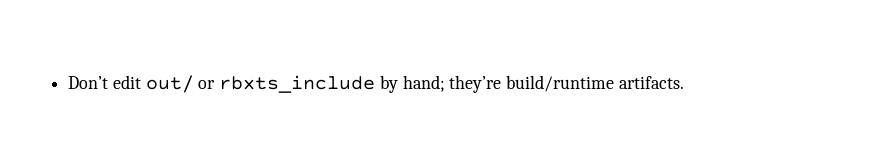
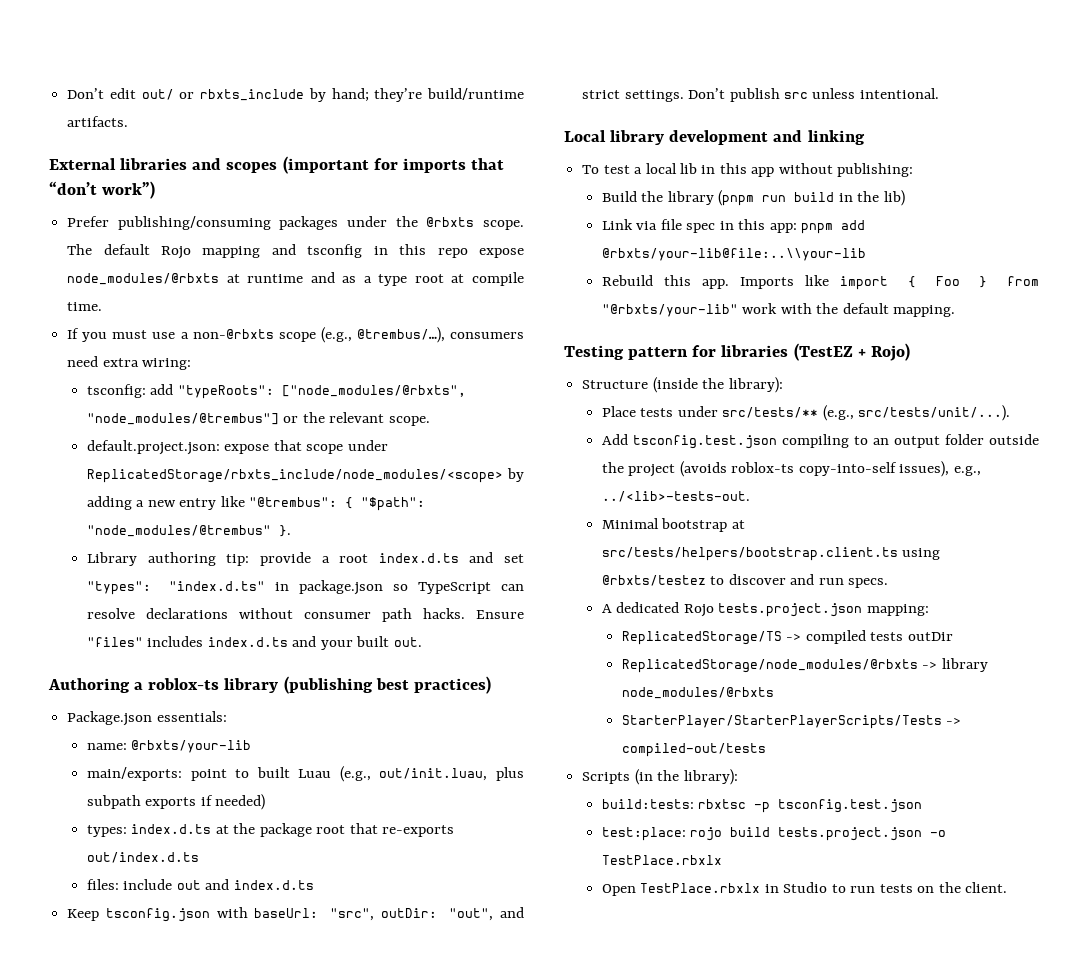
+ External libraries and scopes (important for imports that “don’t work”)
+ Prefer publishing/consuming packages under the @rbxts scope. The default Rojo mapping and tsconfig in this repo expose node_modules/@rbxts at runtime and as a type root at compile time.
+ If you must use a non-@rbxts scope (e.g., @trembus/…), consumers need extra wiring:
+ tsconfig: add "typeRoots": ["node_modules/@rbxts", "node_modules/@trembus"] or the relevant scope.
+ default.project.json: expose that scope under ReplicatedStorage/rbxts_include/node_modules/<scope> by adding a new entry like "@trembus": { "$path": "node_modules/@trembus" }.
+ Library authoring tip: provide a root index.d.ts and set "types": "index.d.ts" in package.json so TypeScript can resolve declarations without consumer path hacks. Ensure "files" includes index.d.ts and your built out.
+ Authoring a roblox-ts library (publishing best practices)
+ Package.json essentials:
+ name: @rbxts/your-lib
+ main/exports: point to built Luau (e.g., out/init.luau, plus subpath exports if needed)
+ types: index.d.ts at the package root that re-exports out/index.d.ts
+ files: include out and index.d.ts
+ Keep tsconfig.json with baseUrl: "src", outDir: "out", and strict settings. Don’t publish src unless intentional.
+ Local library development and linking
+ To test a local lib in this app without publishing:
+ Build the library (pnpm run build in the lib)
+ Link via file spec in this app: pnpm add @rbxts/your-lib@file:..\\your-lib
+ Rebuild this app. Imports like import { Foo } from "@rbxts/your-lib" work with the default mapping.
+ Testing pattern for libraries (TestEZ + Rojo)
+ Structure (inside the library):
+ Place tests under src/tests/** (e.g., src/tests/unit/...).
+ Add tsconfig.test.json compiling to an output folder outside the project (avoids roblox-ts copy-into-self issues), e.g., ../<lib>-tests-out.
+ Minimal bootstrap at src/tests/helpers/bootstrap.client.ts using @rbxts/testez to discover and run specs.
+ A dedicated Rojo tests.project.json mapping:
+ ReplicatedStorage/TS -> compiled tests outDir
+ ReplicatedStorage/node_modules/@rbxts -> library node_modules/@rbxts
+ StarterPlayer/StarterPlayerScripts/Tests -> compiled-out/tests
+ Scripts (in the library):
+ build:tests: rbxtsc -p tsconfig.test.json
+ test:place: rojo build tests.project.json -o TestPlace.rbxlx
+ Open TestPlace.rbxlx in Studio to run tests on the client.

